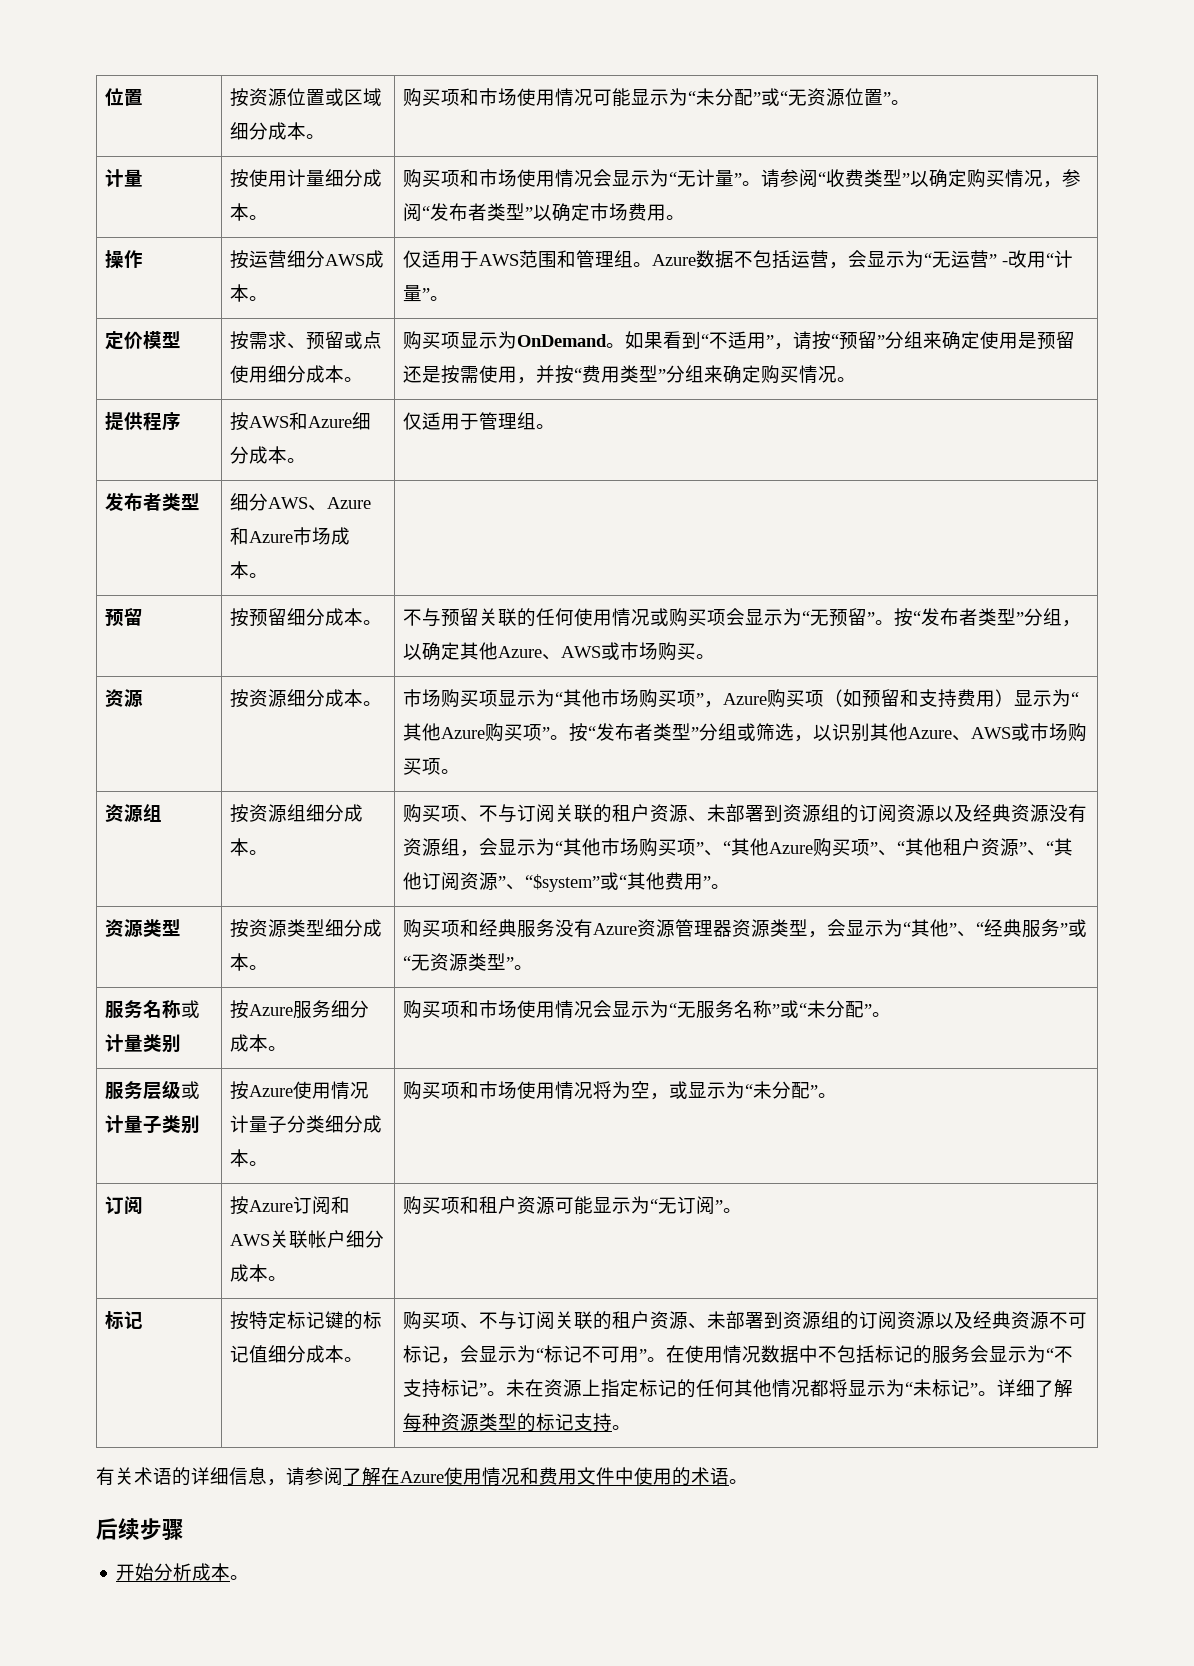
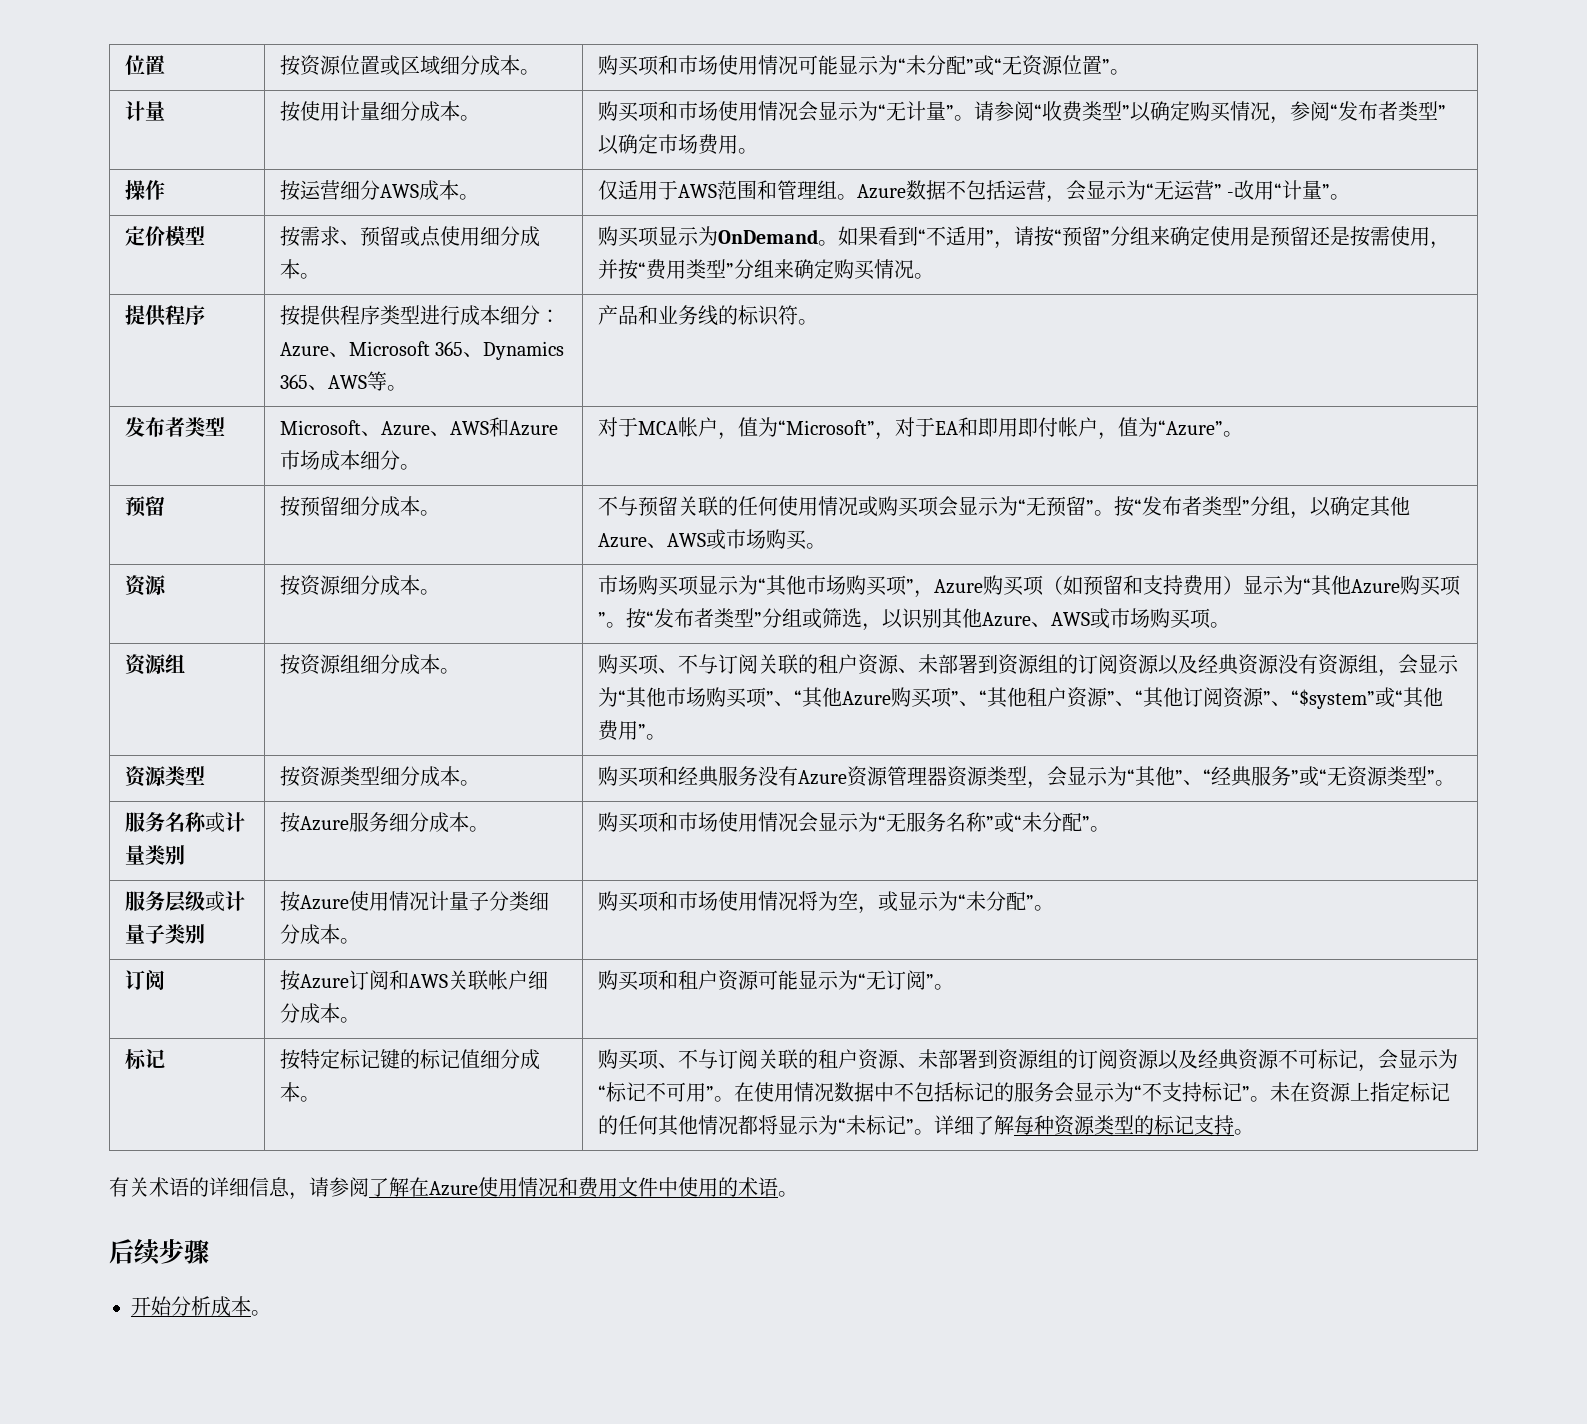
- 提供程序 | 按AWS和Azure细分成本。 | 仅适用于管理组。
+ 提供程序 | 按提供程序类型进行成本细分：Azure、Microsoft 365、Dynamics 365、AWS等。 | 产品和业务线的标识符。
- 发布者类型 | 细分AWS、Azure和Azure市场成本。 |
+ 发布者类型 | Microsoft、Azure、AWS和Azure市场成本细分。 | 对于MCA帐户，值为“Microsoft”，对于EA和即用即付帐户，值为“Azure”。

